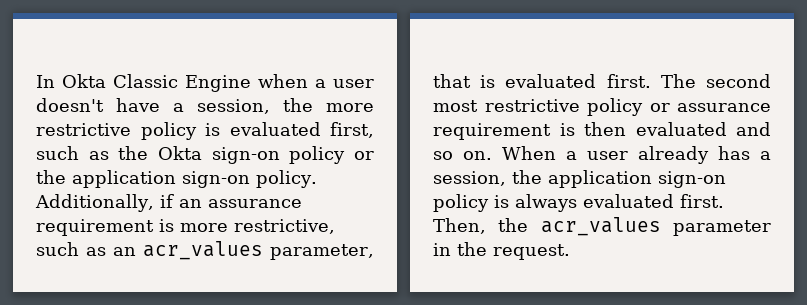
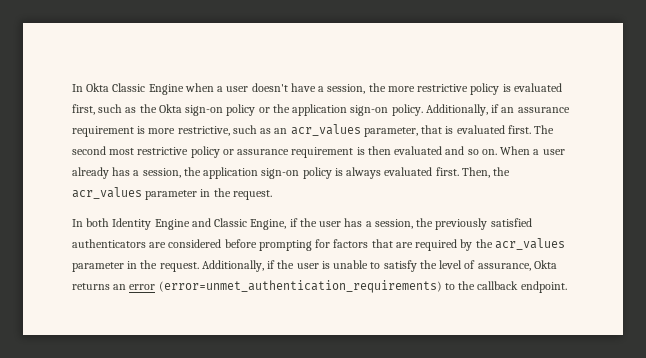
+ In both Identity Engine and Classic Engine, if the user has a session, the previously satisfied authenticators are considered before prompting for factors that are required by the acr_values parameter in the request. Additionally, if the user is unable to satisfy the level of assurance, Okta returns an error (error=unmet_authentication_requirements) to the callback endpoint.

